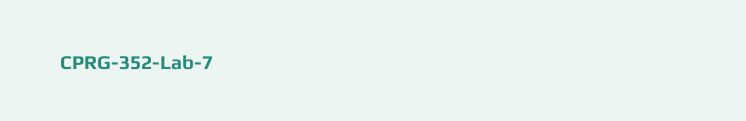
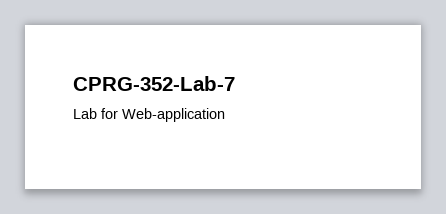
+ Lab for Web-application

